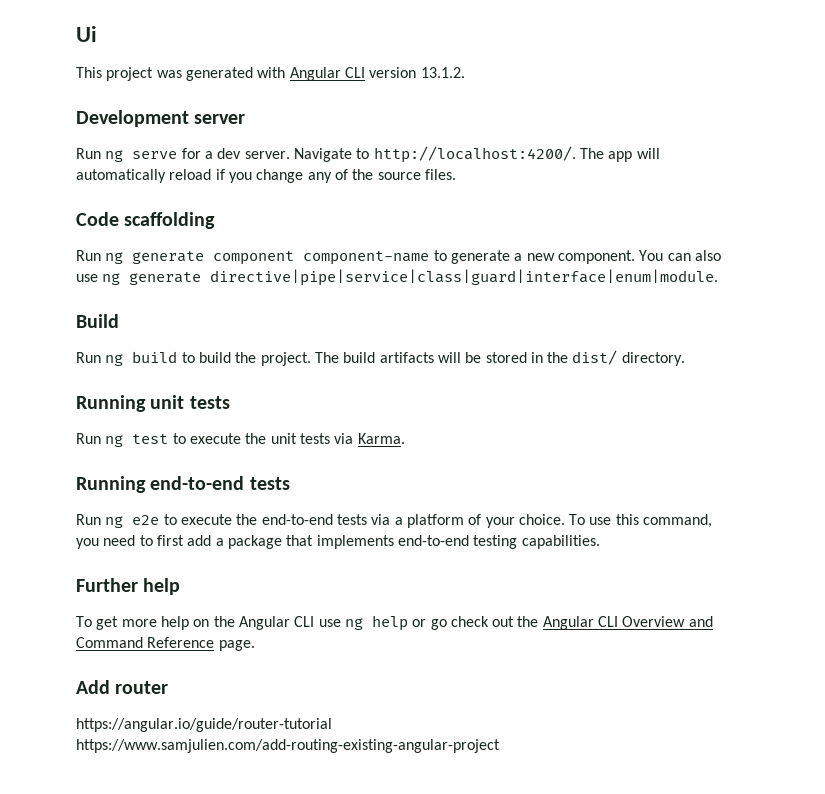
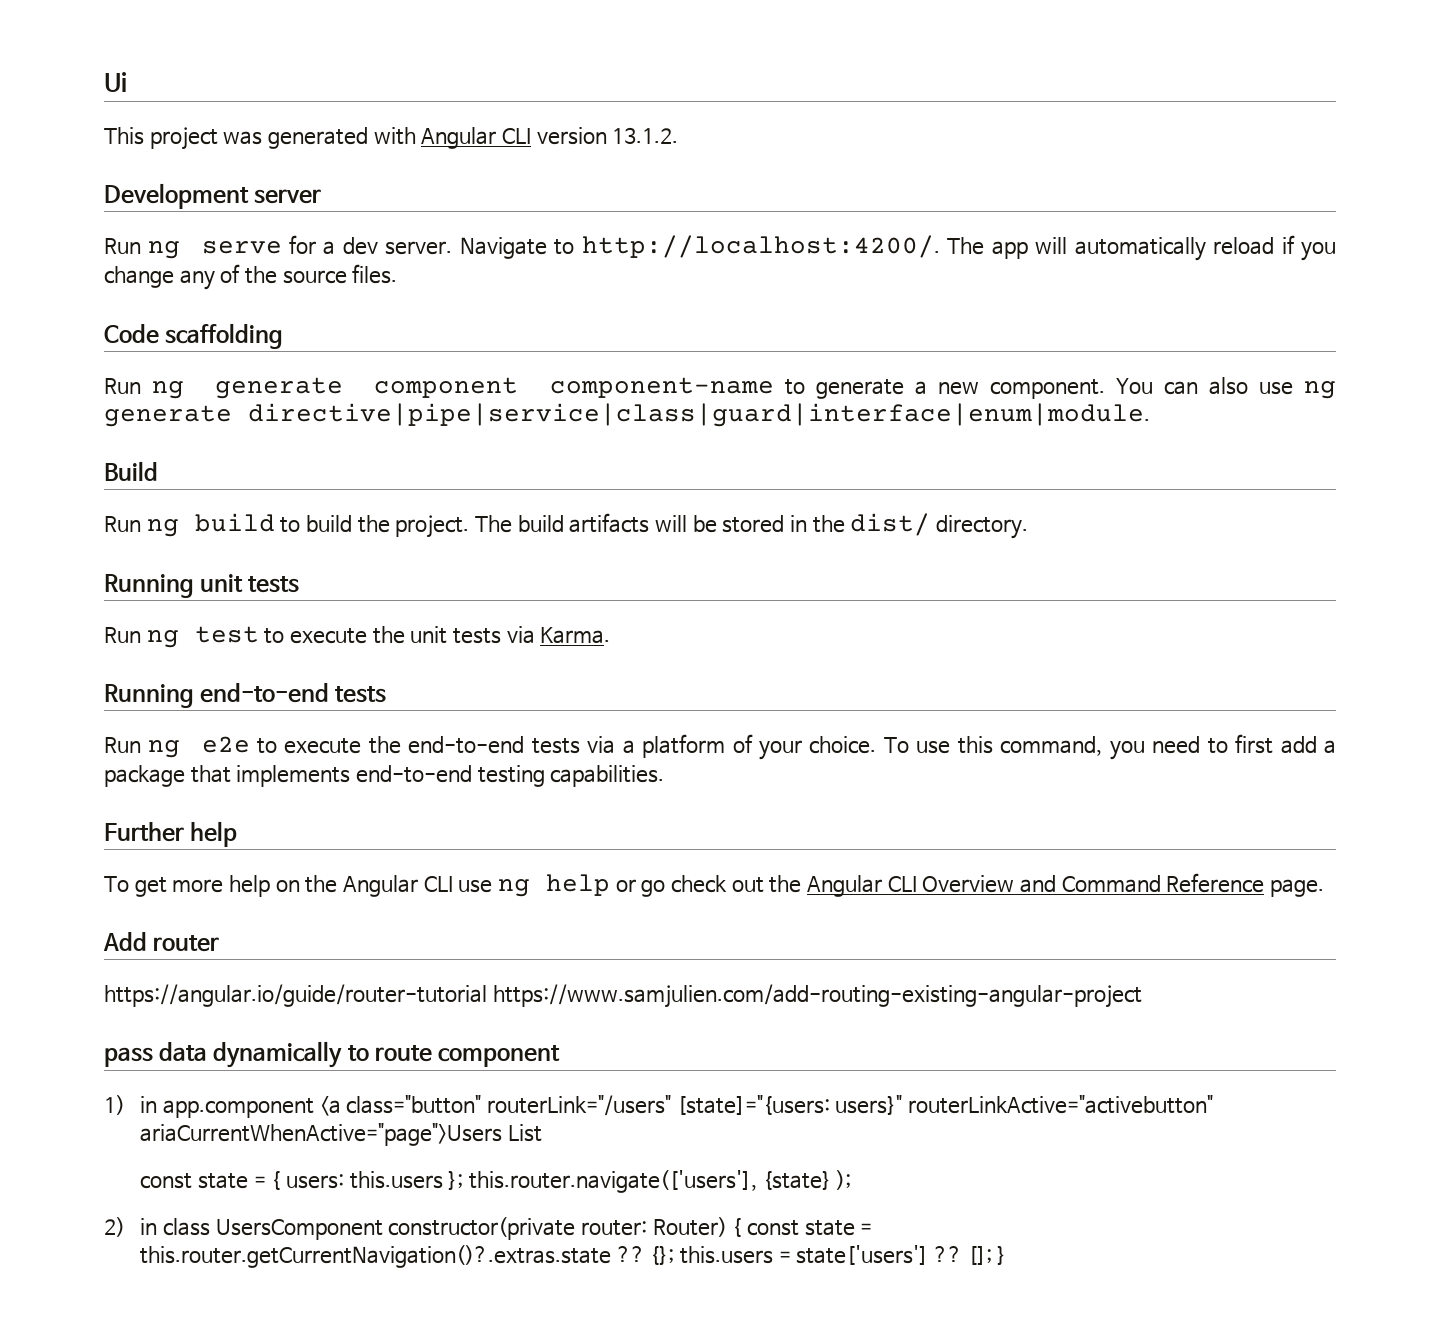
+ pass data dynamically to route component
+ 1) in app.component <a class="button" routerLink="/users" [state]="{users: users}" routerLinkActive="activebutton" ariaCurrentWhenActive="page">Users List
+ const state = { users: this.users }; this.router.navigate(['users'], {state} );
+ 2) in class UsersComponent constructor(private router: Router) { const state = this.router.getCurrentNavigation()?.extras.state ?? {}; this.users = state['users'] ?? []; }

